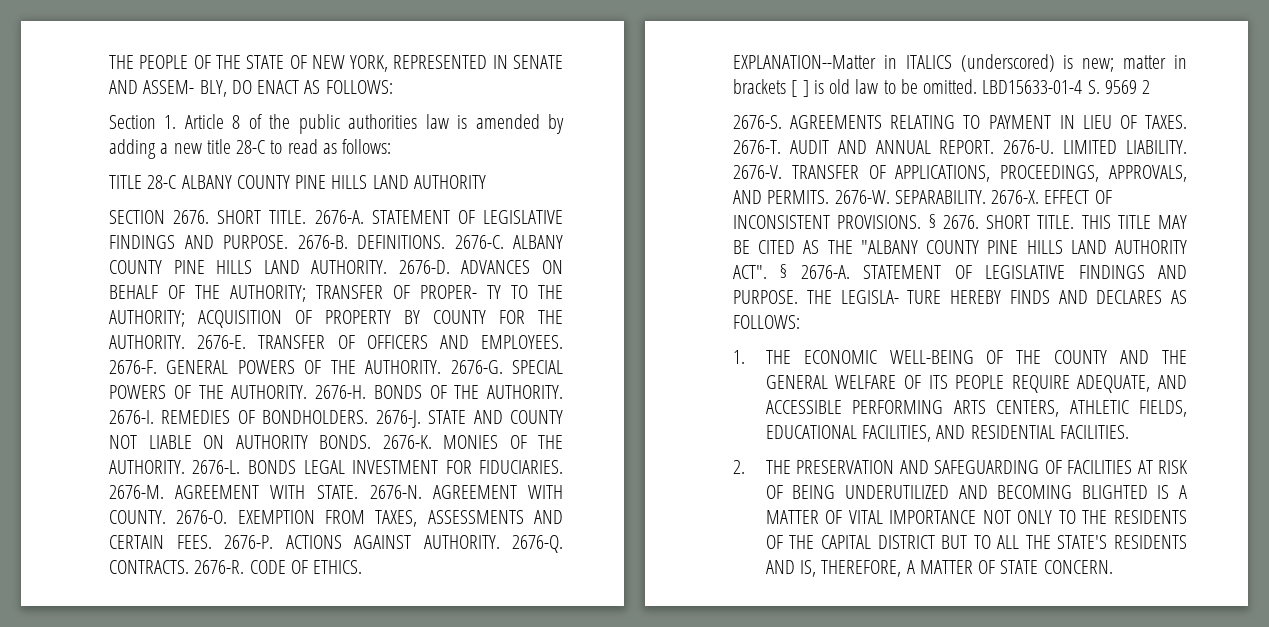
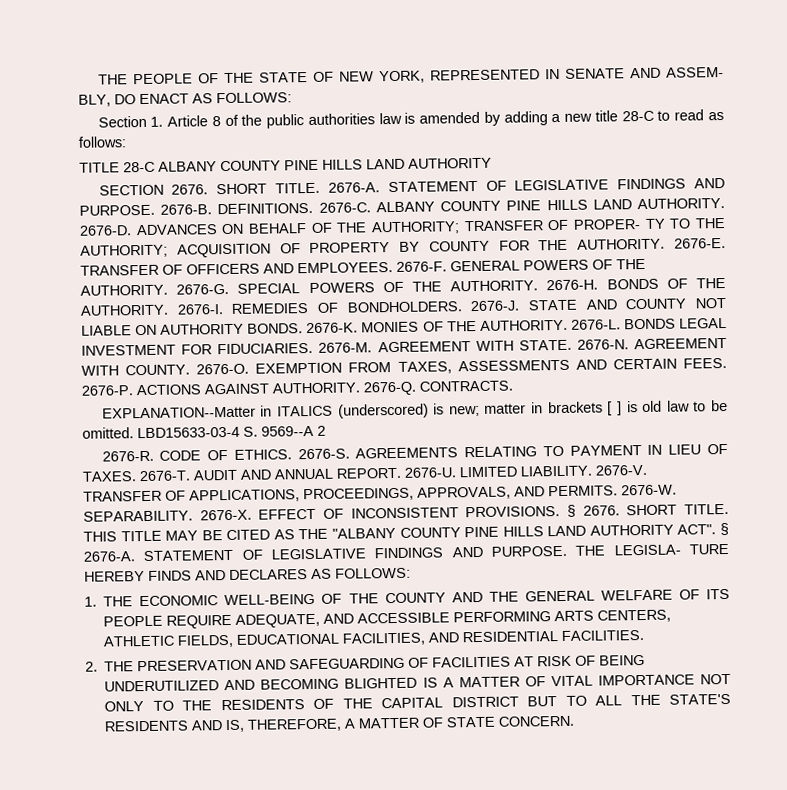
- 2676-R. CODE OF ETHICS.
- LBD15633-01-4 S. 9569 2
- 2676-S.
+ LBD15633-03-4 S. 9569--A 2
+ 2676-R. CODE OF ETHICS. 2676-S.

